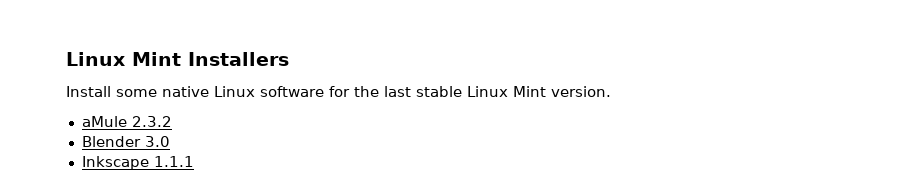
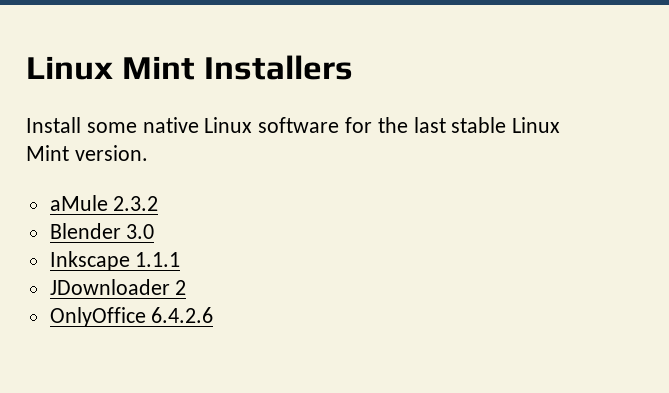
+ JDownloader 2
+ OnlyOffice 6.4.2.6

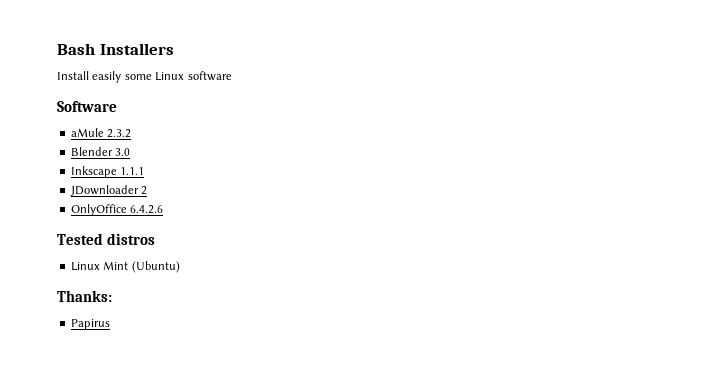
- Linux Mint Installers
+ Bash Installers
- Install some native Linux software for the last stable Linux Mint version.
+ Install easily some Linux software
+ Software
+ Tested distros
+ Linux Mint (Ubuntu)
+ Thanks:
+ Papirus

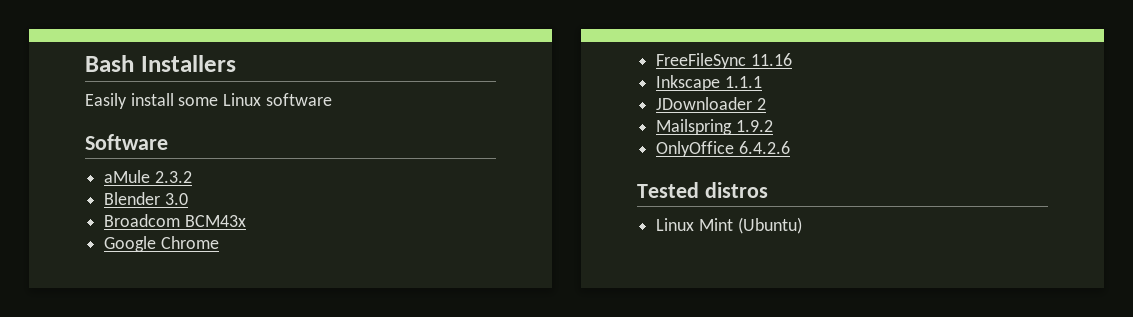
- Install easily some Linux software
+ Easily install some Linux software
+ Broadcom BCM43x
+ Google Chrome
+ FreeFileSync 11.16
+ Mailspring 1.9.2
- Thanks:
- Papirus

